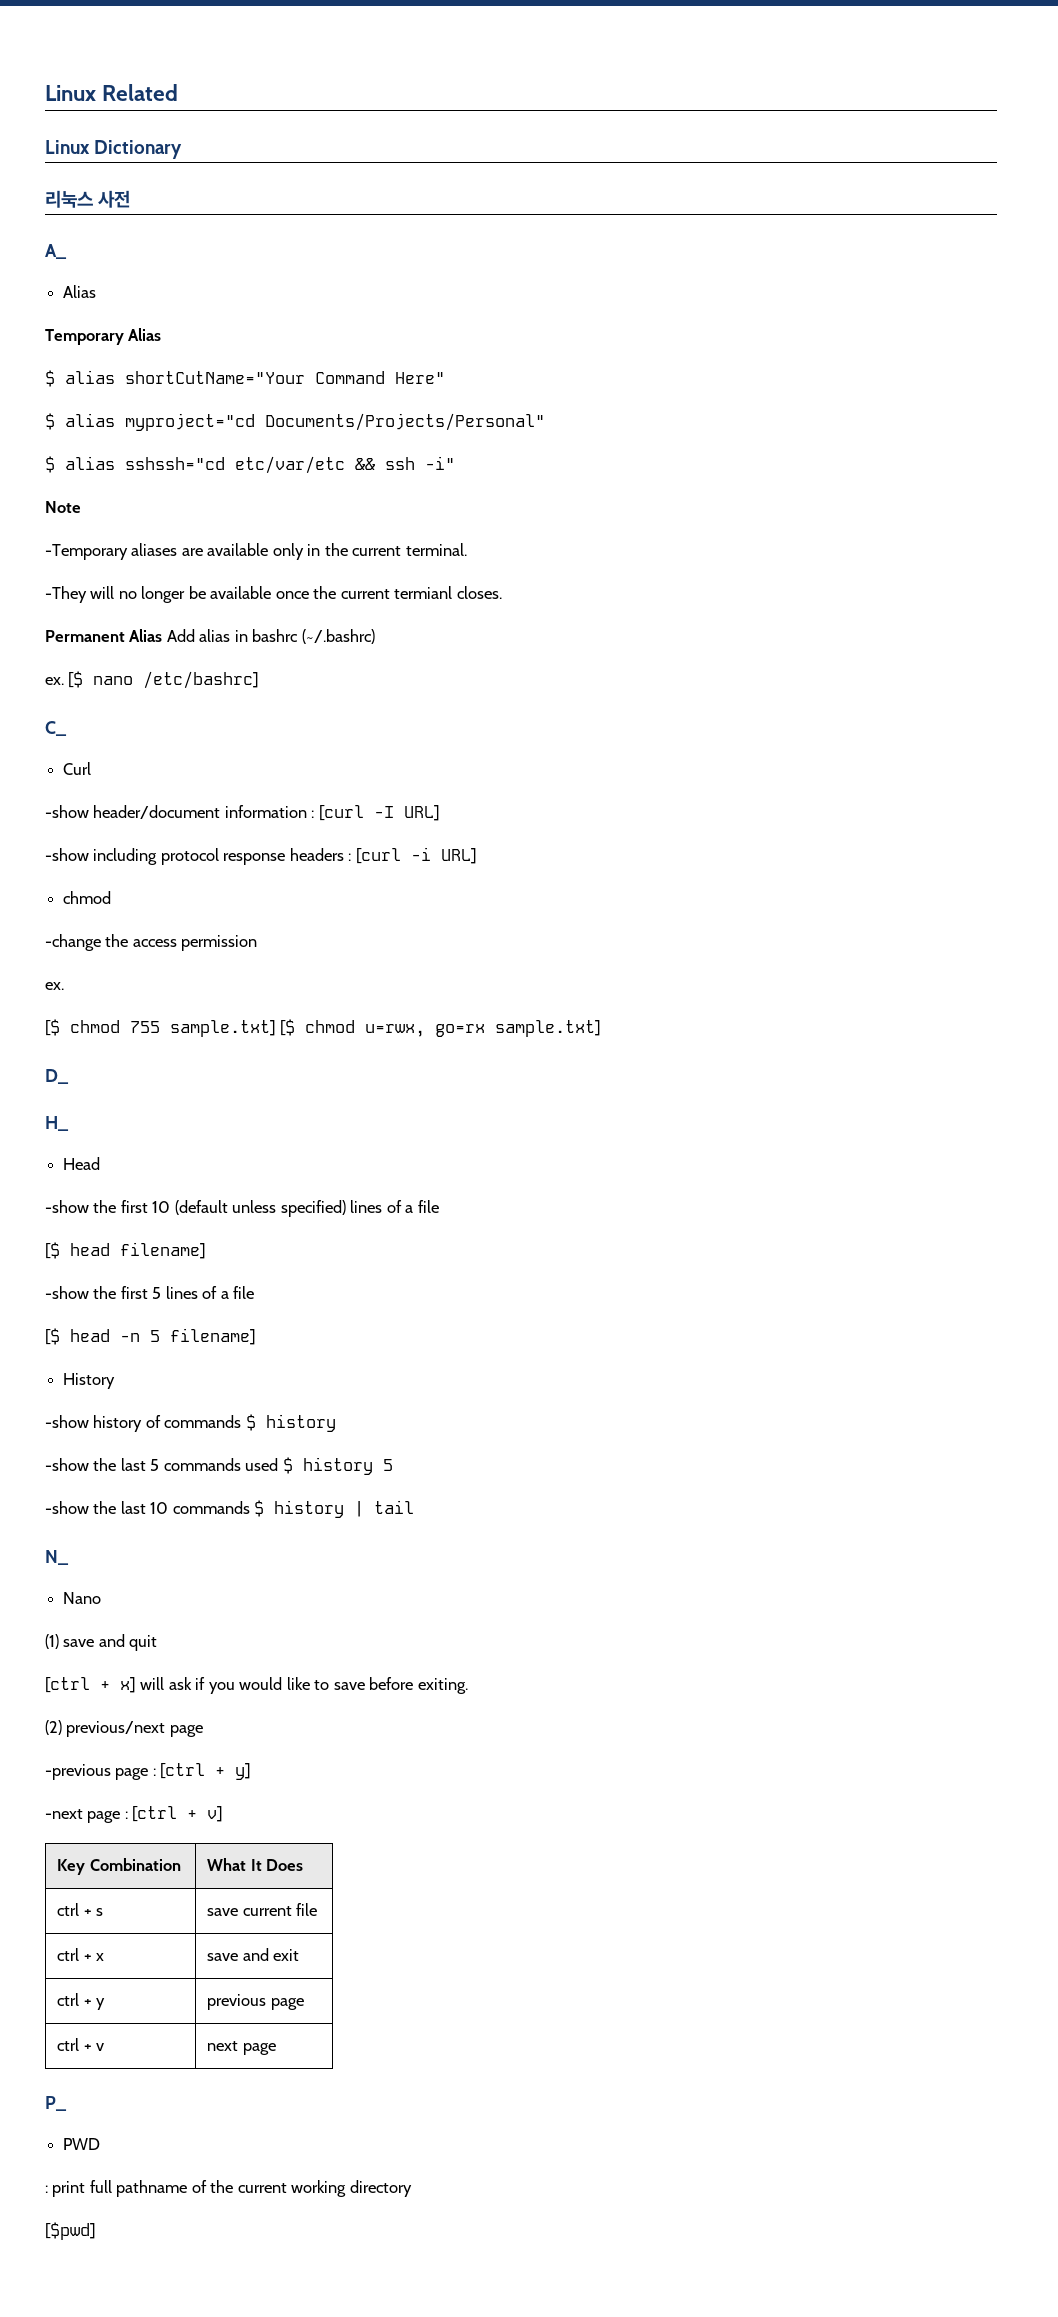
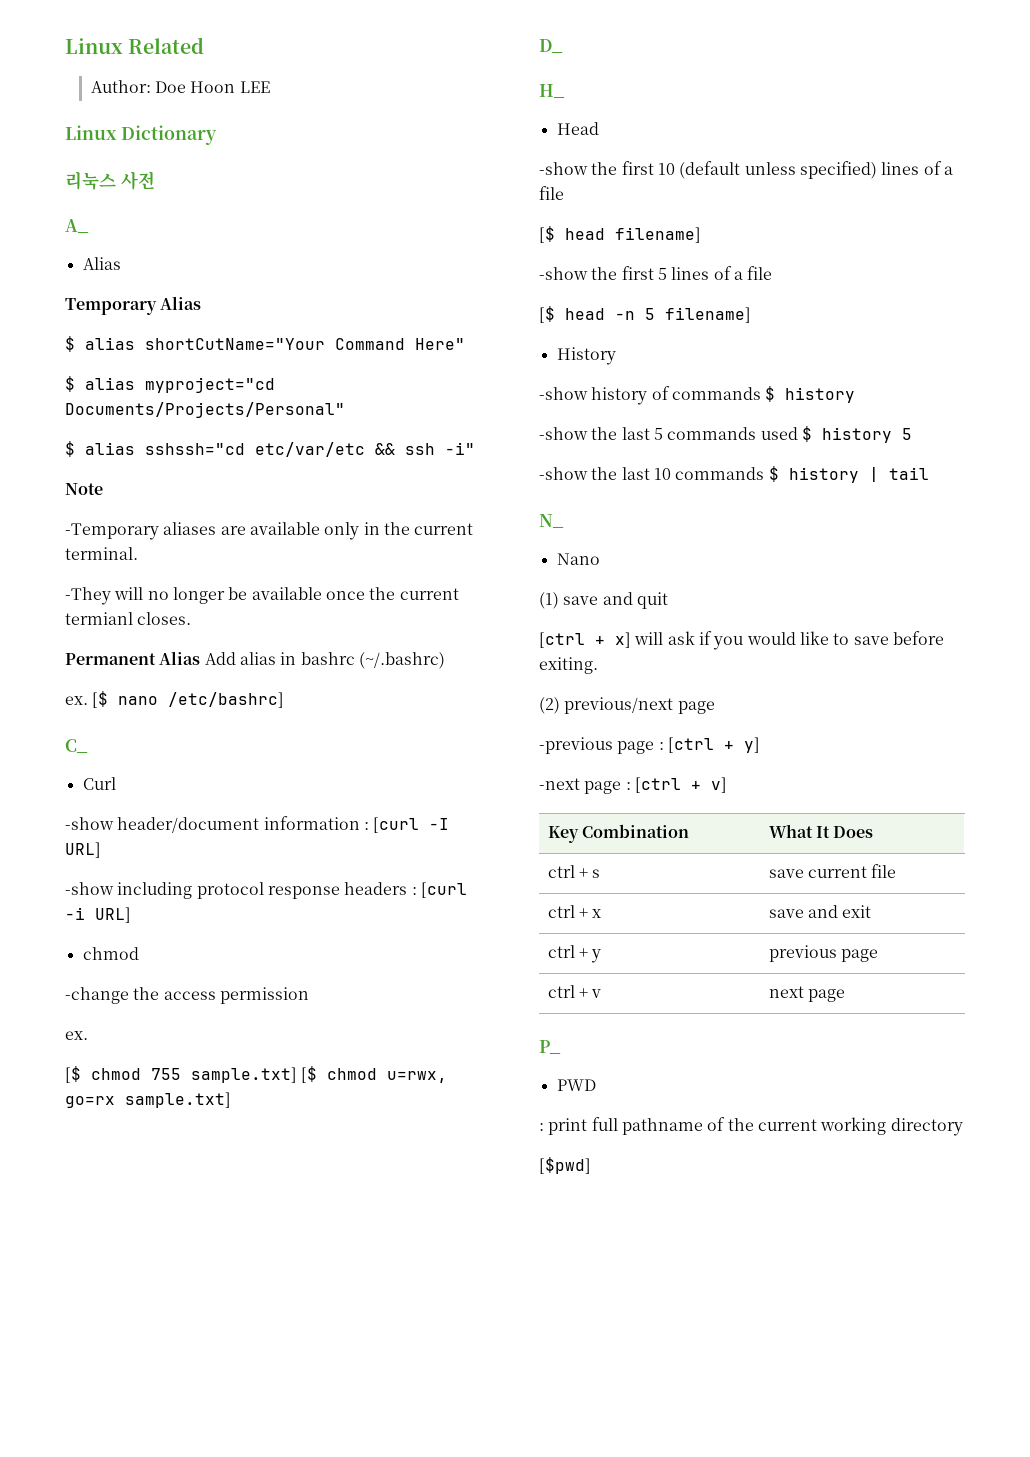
+ Author: Doe Hoon LEE

